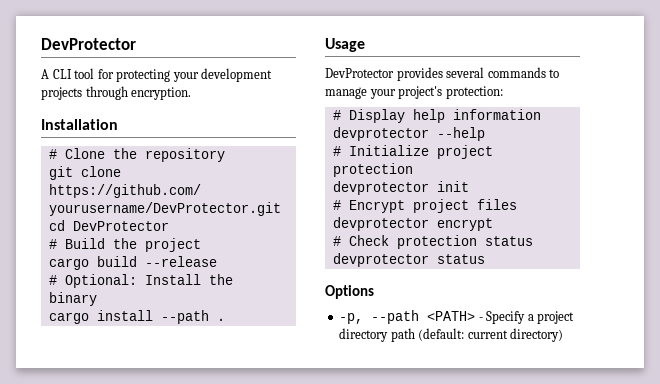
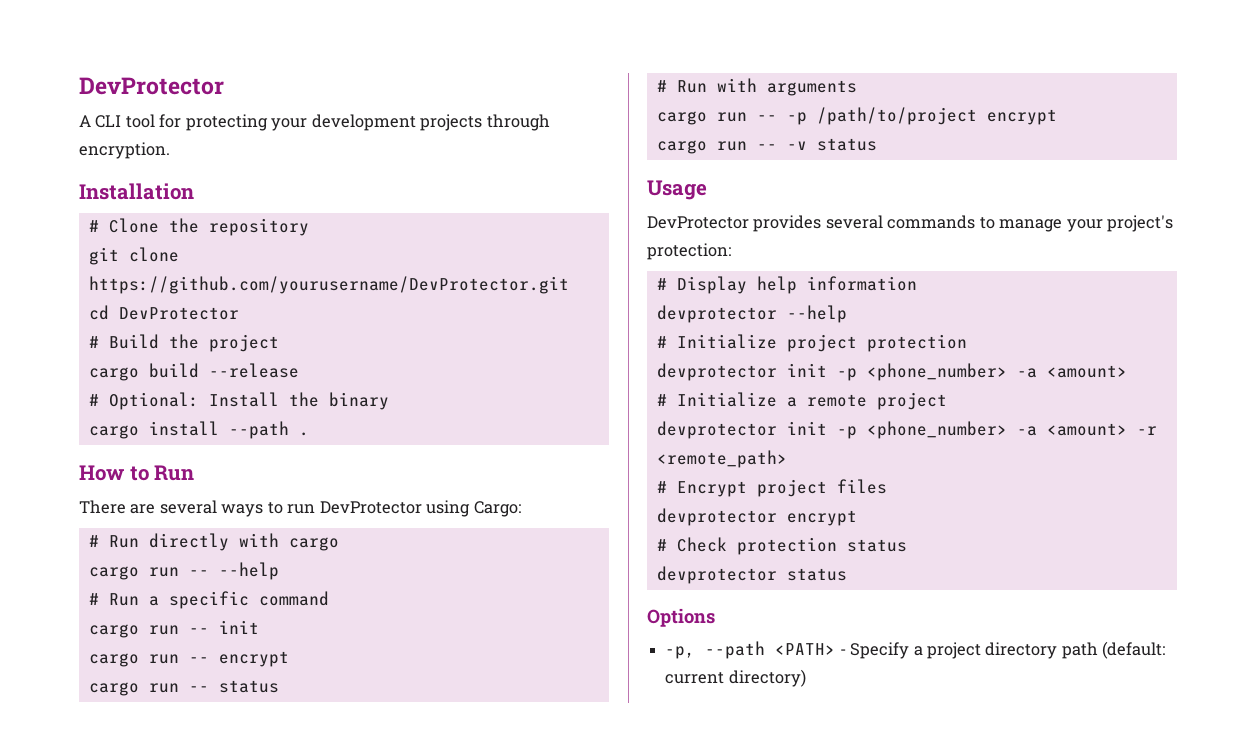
+ How to Run
+ There are several ways to run DevProtector using Cargo:
+ # Run directly with cargo
+ cargo run -- --help
+ # Run a specific command
+ cargo run -- init
+ cargo run -- encrypt
+ cargo run -- status
+ # Run with arguments
+ cargo run -- -p /path/to/project encrypt
+ cargo run -- -v status
  # Initialize project protection
- devprotector init
+ devprotector init -p <phone_number> -a <amount>
+ # Initialize a remote project
+ devprotector init -p <phone_number> -a <amount> -r <remote_path>

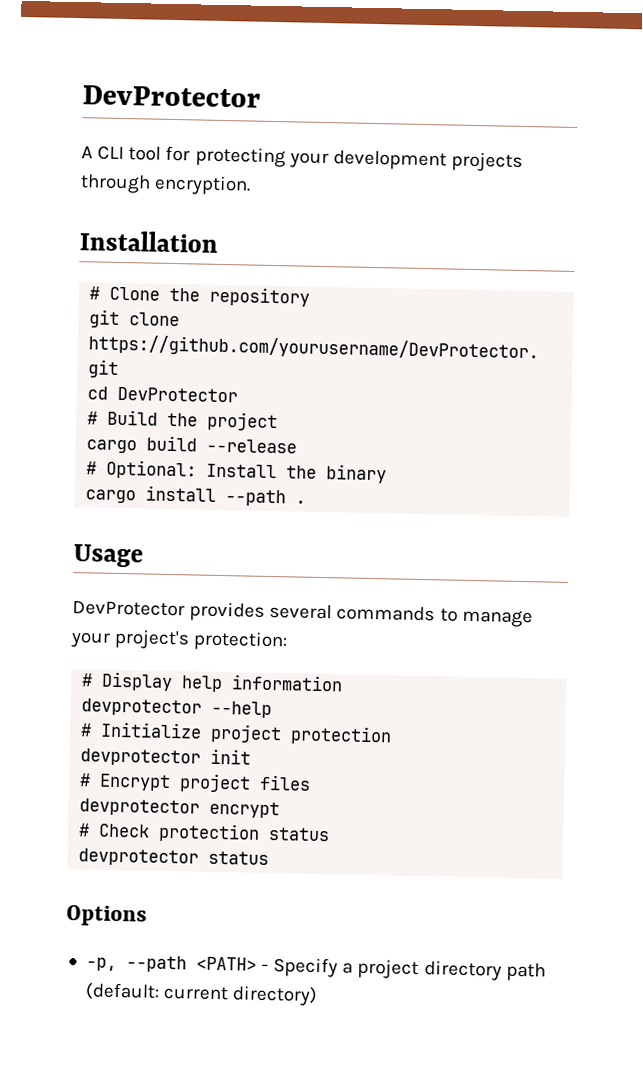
- How to Run
- There are several ways to run DevProtector using Cargo:
- # Run directly with cargo
- cargo run -- --help
- # Run a specific command
- cargo run -- init
- cargo run -- encrypt
- cargo run -- status
- # Run with arguments
- cargo run -- -p /path/to/project encrypt
- cargo run -- -v status
  # Initialize project protection
- devprotector init -p <phone_number> -a <amount>
- # Initialize a remote project
- devprotector init -p <phone_number> -a <amount> -r <remote_path>
+ devprotector init

